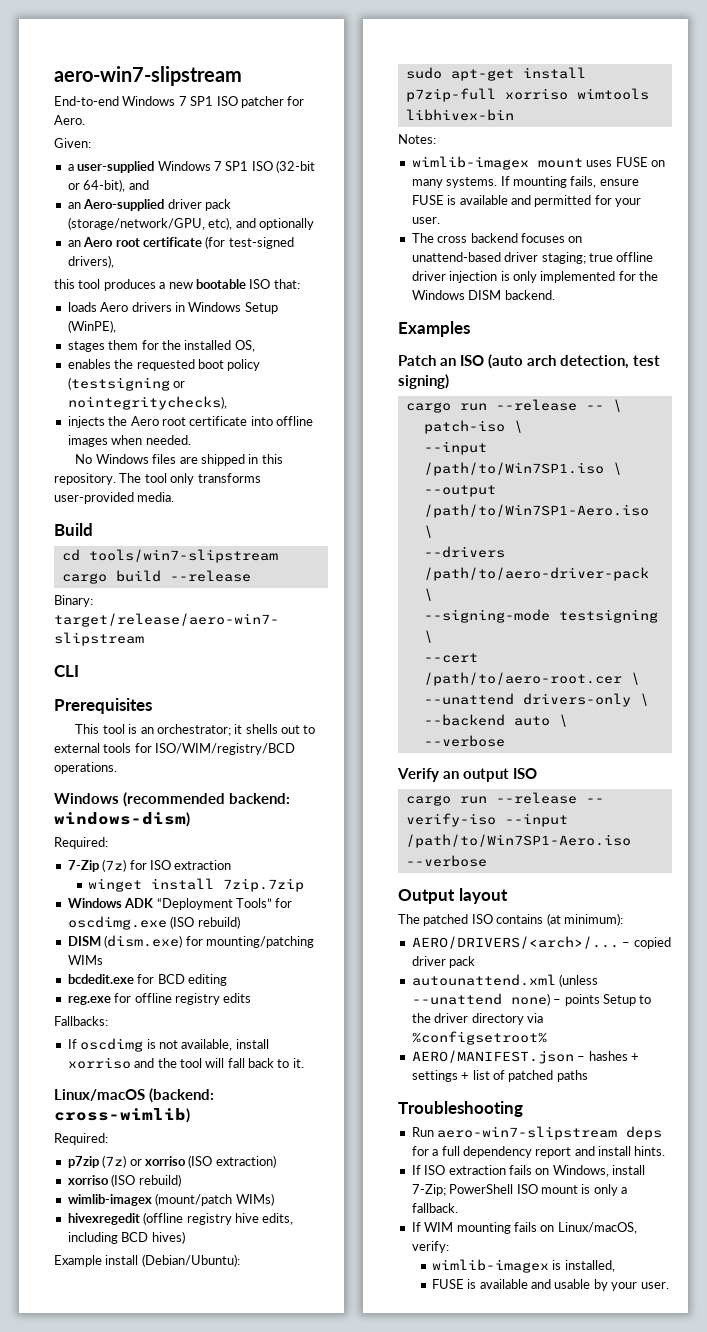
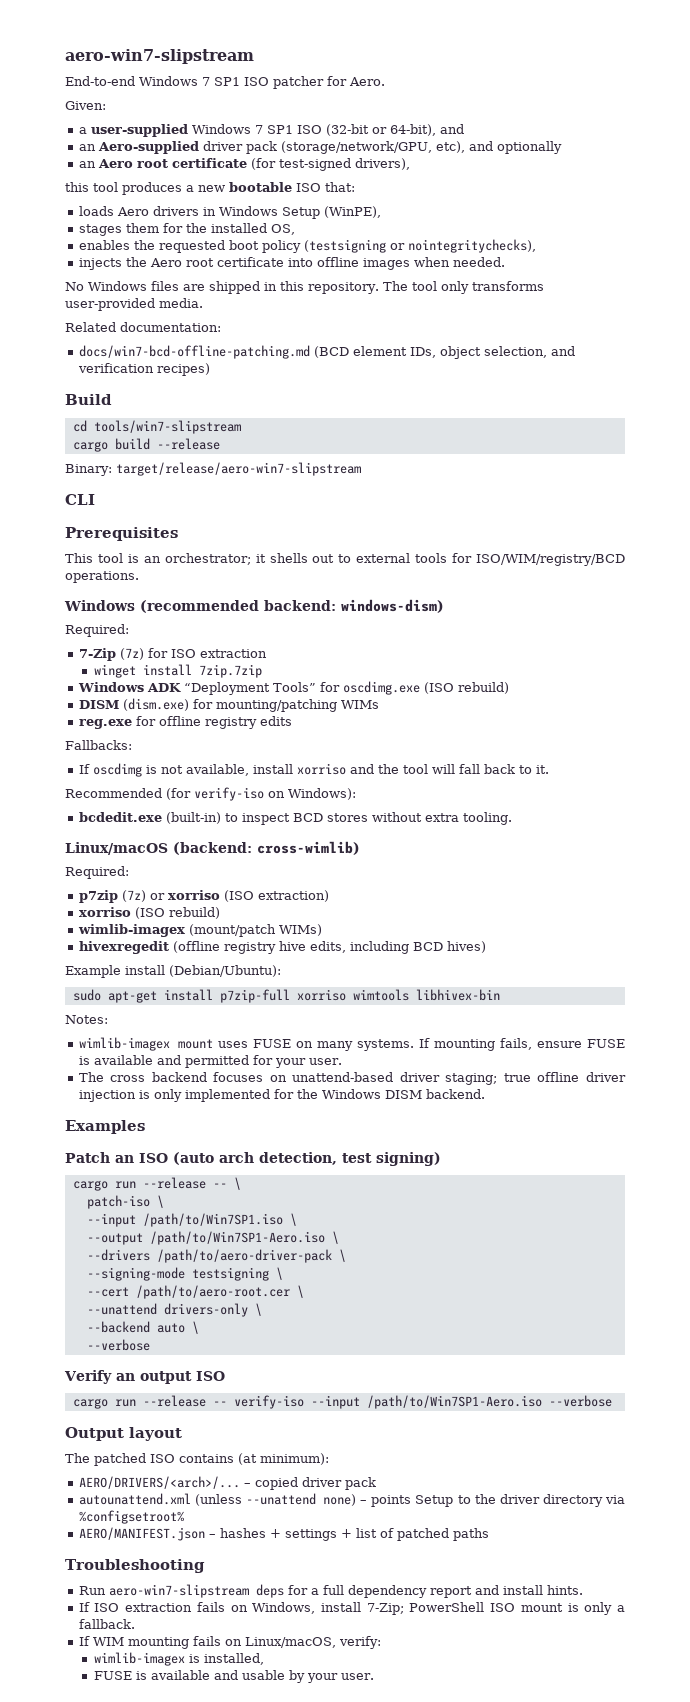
+ Related documentation:
+ docs/win7-bcd-offline-patching.md (BCD element IDs, object selection, and verification recipes)
- bcdedit.exe for BCD editing
+ Recommended (for verify-iso on Windows):
+ bcdedit.exe (built-in) to inspect BCD stores without extra tooling.

